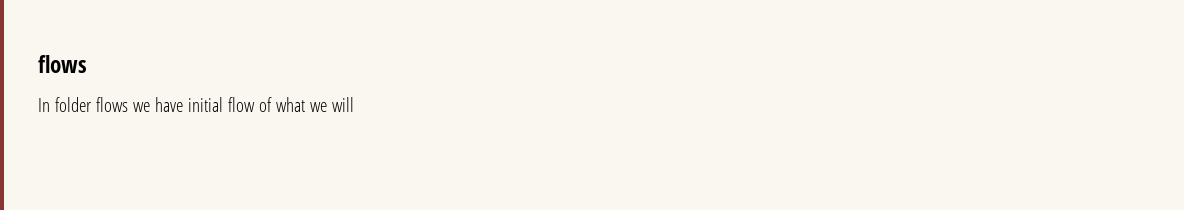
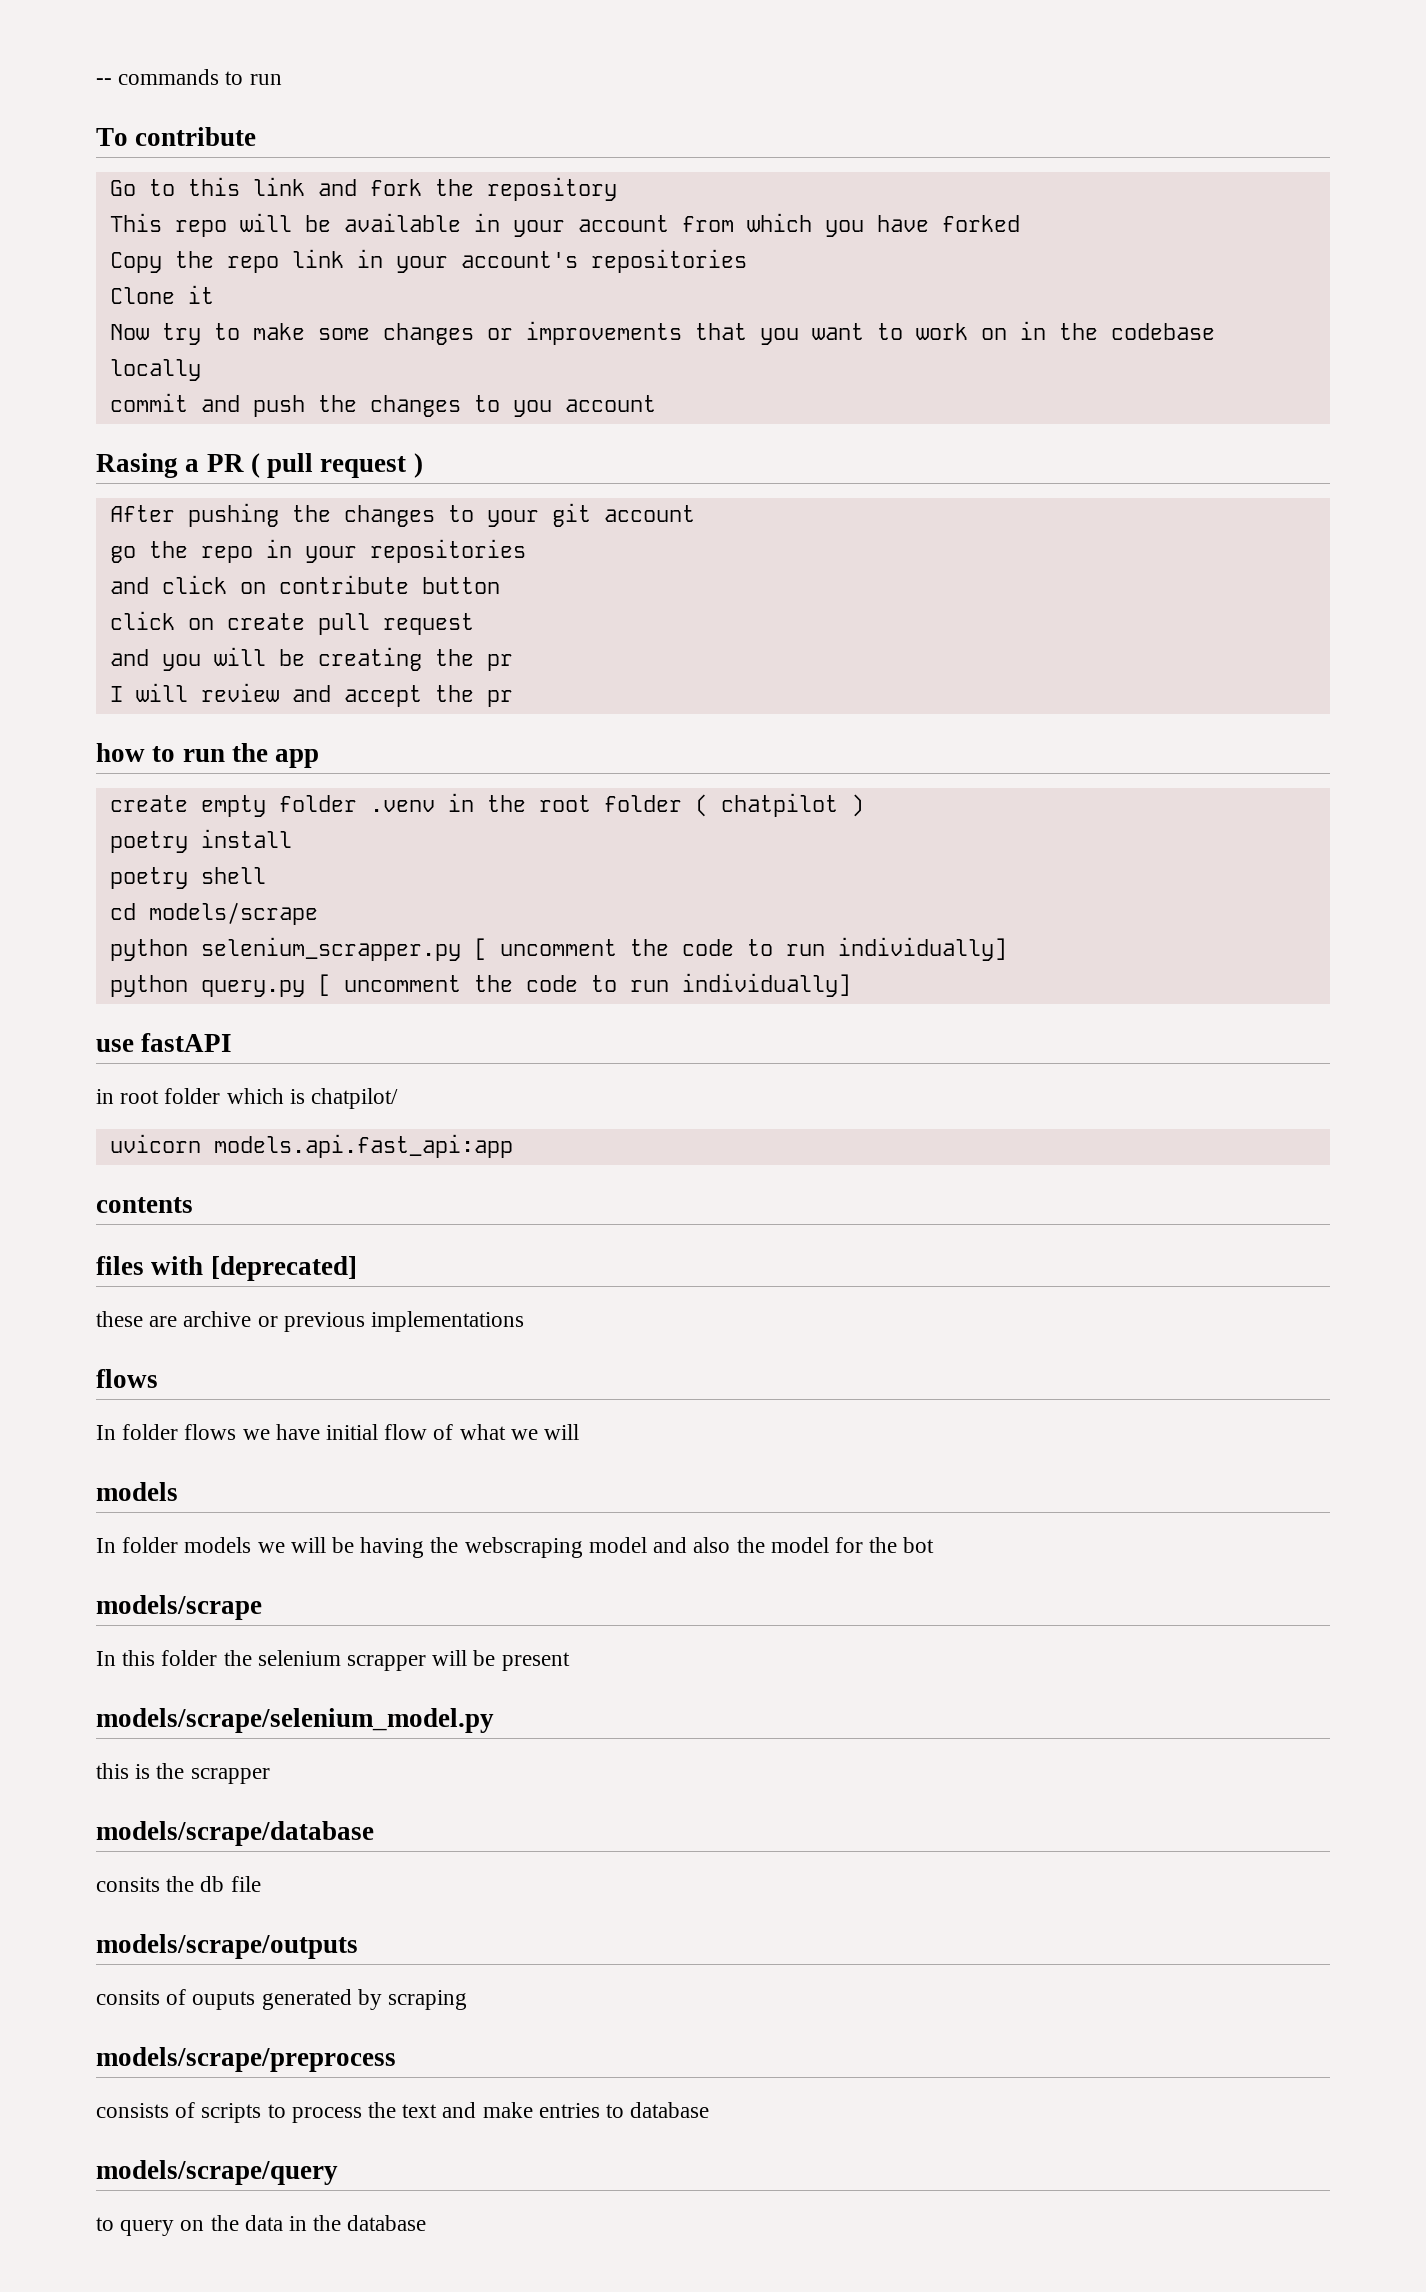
+ -- commands to run
+ To contribute
+ Go to this link and fork the repository
+ This repo will be available in your account from which you have forked
+ Copy the repo link in your account's repositories
+ Clone it
+ Now try to make some changes or improvements that you want to work on in the codebase locally
+ commit and push the changes to you account
+ Rasing a PR ( pull request )
+ After pushing the changes to your git account
+ go the repo in your repositories
+ and click on contribute button
+ click on create pull request
+ and you will be creating the pr
+ I will review and accept the pr
+ how to run the app
+ create empty folder .venv in the root folder ( chatpilot )
+ poetry install
+ poetry shell
+ cd models/scrape
+ python selenium_scrapper.py [ uncomment the code to run individually]
+ python query.py [ uncomment the code to run individually]
+ use fastAPI
+ in root folder which is chatpilot/
+ uvicorn models.api.fast_api:app
+ contents
+ files with [deprecated]
+ these are archive or previous implementations
  In folder flows we have initial flow of what we will
+ models
+ In folder models we will be having the webscraping model and also the model for the bot
+ models/scrape
+ In this folder the selenium scrapper will be present
+ models/scrape/selenium_model.py
+ this is the scrapper
+ models/scrape/database
+ consits the db file
+ models/scrape/outputs
+ consits of ouputs generated by scraping
+ models/scrape/preprocess
+ consists of scripts to process the text and make entries to database
+ models/scrape/query
+ to query on the data in the database

